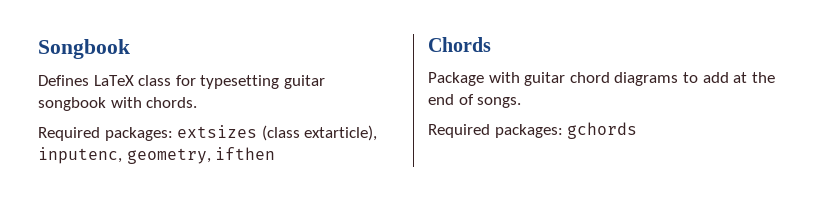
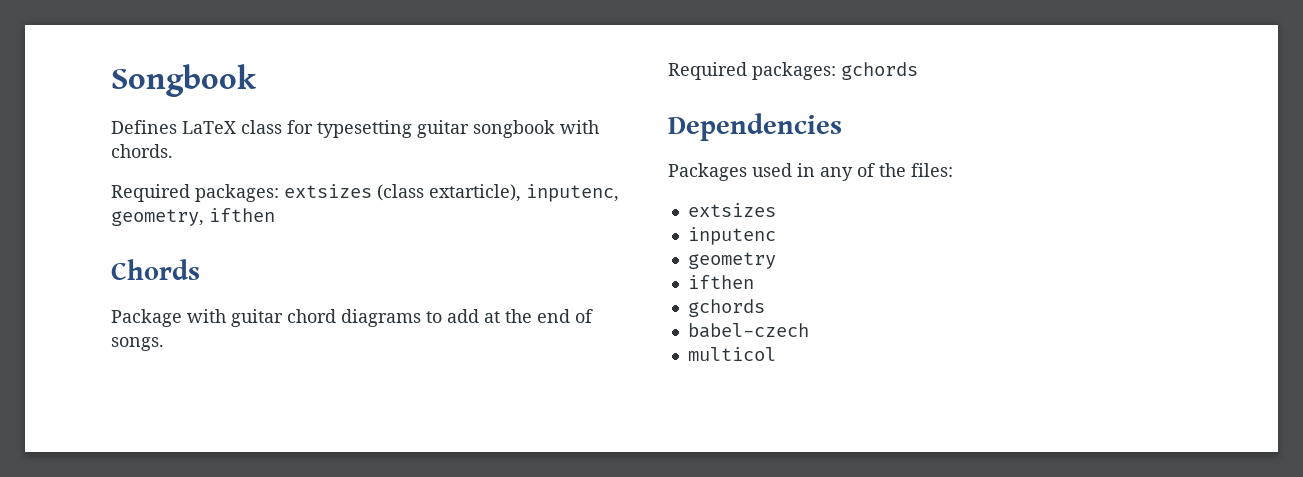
+ Dependencies
+ Packages used in any of the files:
+ extsizes
+ inputenc
+ geometry
+ ifthen
+ gchords
+ babel-czech
+ multicol

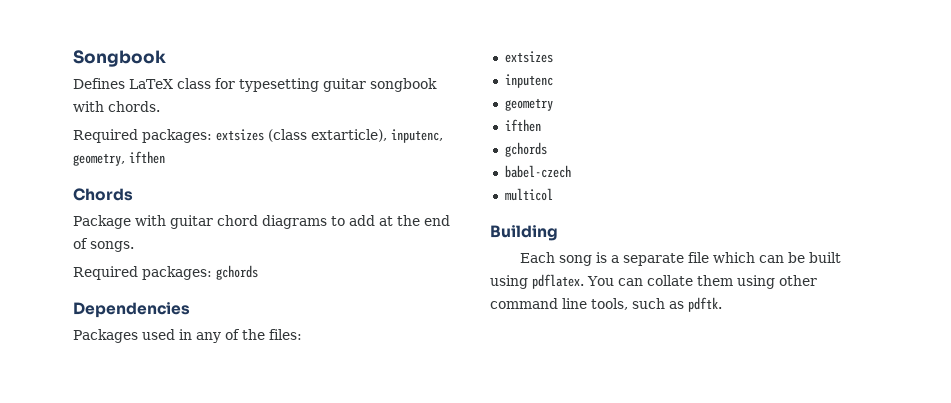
+ Building
+ Each song is a separate file which can be built using pdflatex. You can collate them using other command line tools, such as pdftk.

